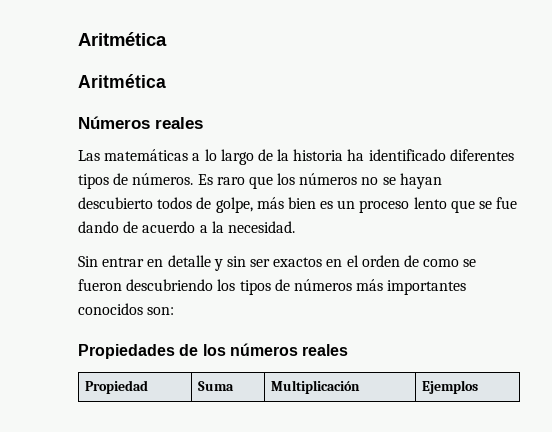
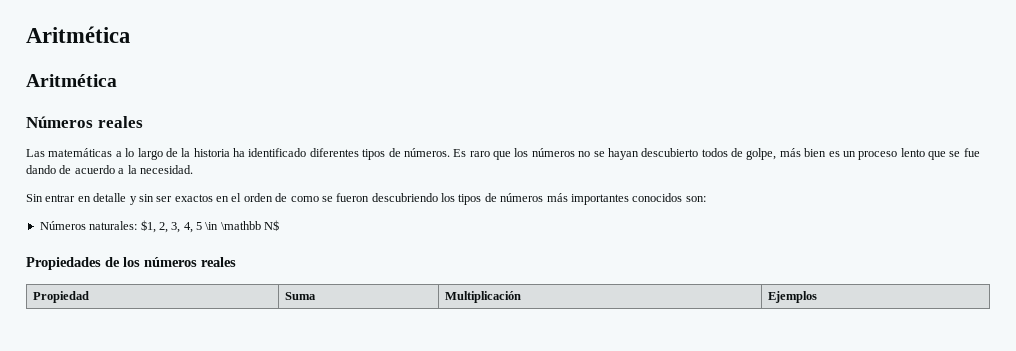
+ Números naturales: $1, 2, 3, 4, 5 \in \mathbb N$

